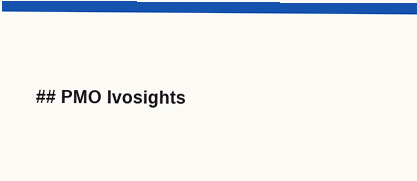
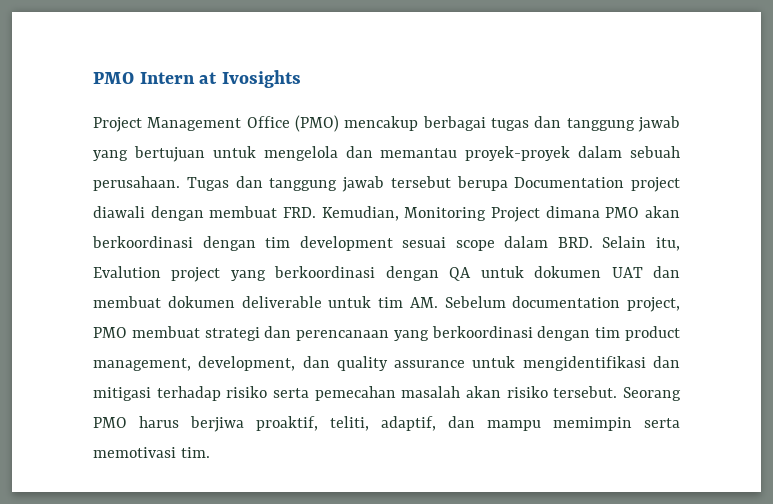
- ## PMO Ivosights
+ PMO Intern at Ivosights
+ Project Management Office (PMO) mencakup berbagai tugas dan tanggung jawab yang bertujuan untuk mengelola dan memantau proyek-proyek dalam sebuah perusahaan. Tugas dan tanggung jawab tersebut berupa Documentation project diawali dengan membuat FRD. Kemudian, Monitoring Project dimana PMO akan berkoordinasi dengan tim development sesuai scope dalam BRD. Selain itu, Evalution project yang berkoordinasi dengan QA untuk dokumen UAT dan membuat dokumen deliverable untuk tim AM. Sebelum documentation project, PMO membuat strategi dan perencanaan yang berkoordinasi dengan tim product management, development, dan quality assurance untuk mengidentifikasi dan mitigasi terhadap risiko serta pemecahan masalah akan risiko tersebut. Seorang PMO harus berjiwa proaktif, teliti, adaptif, dan mampu memimpin serta memotivasi tim.

